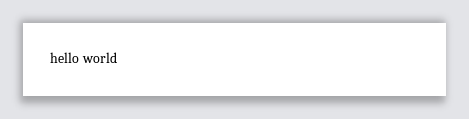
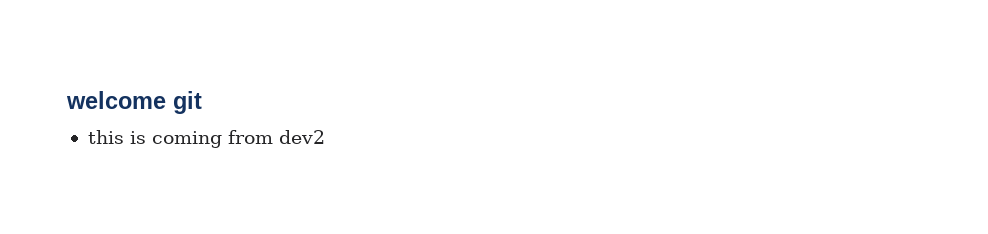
- hello world
+ welcome git
+ this is coming from dev2

